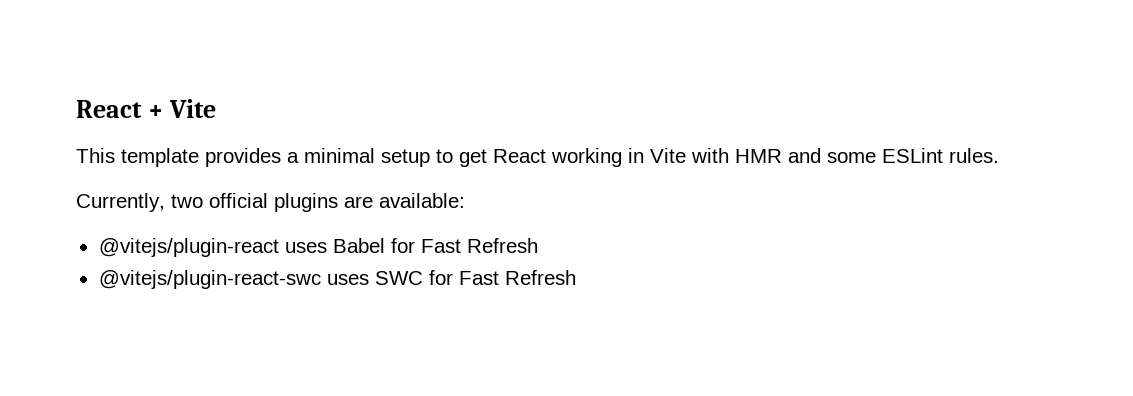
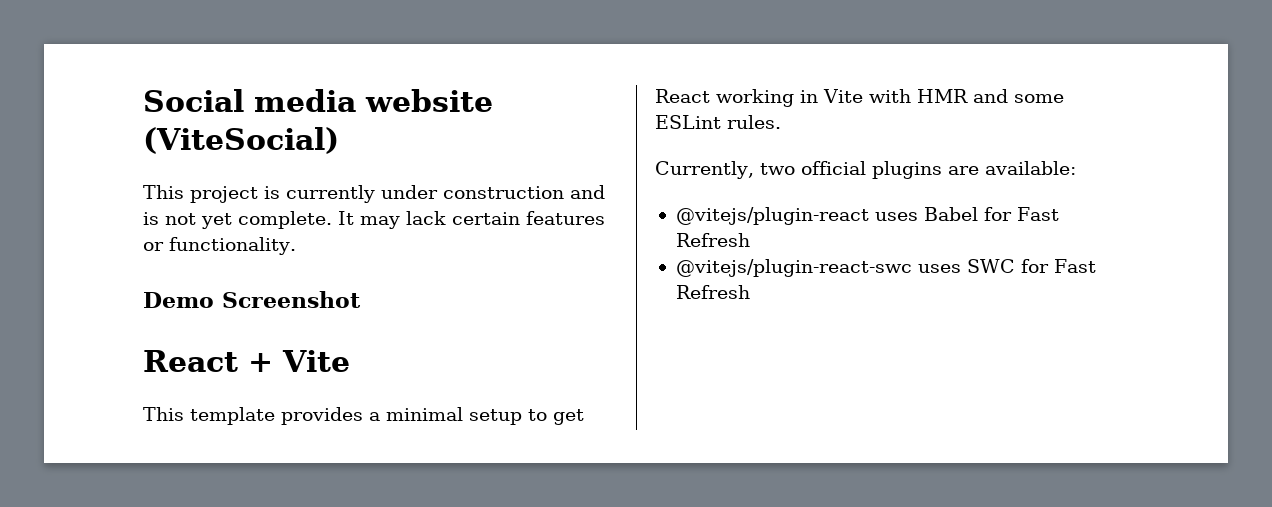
+ Social media website (ViteSocial)
+ This project is currently under construction and is not yet complete. It may lack certain features or functionality.
+ Demo Screenshot

